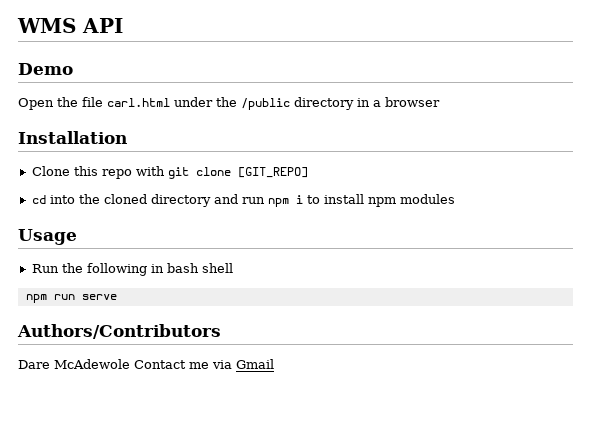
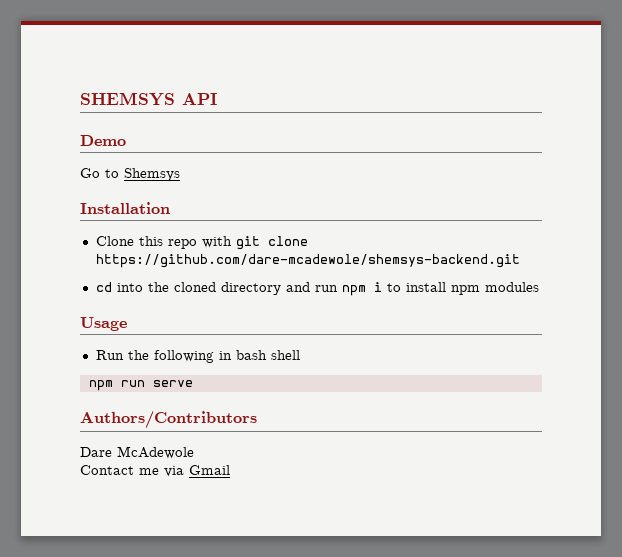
- WMS API
+ SHEMSYS API
- Open the file carl.html under the /public directory in a browser
+ Go to Shemsys
- Clone this repo with git clone [GIT_REPO]
+ Clone this repo with git clone https://github.com/dare-mcadewole/shemsys-backend.git
- Dare McAdewole Contact me via Gmail
+ Dare McAdewole
+ Contact me via Gmail

